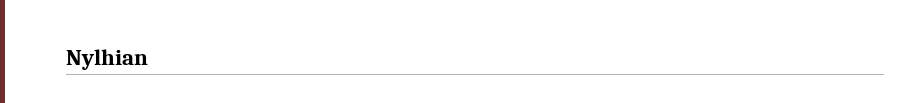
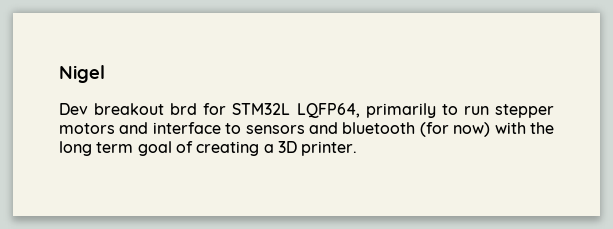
- Nylhian
+ Nigel
+ Dev breakout brd for STM32L LQFP64, primarily to run stepper motors and interface to sensors and bluetooth (for now) with the long term goal of creating a 3D printer.

